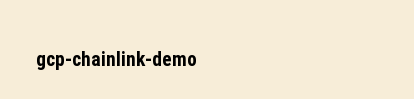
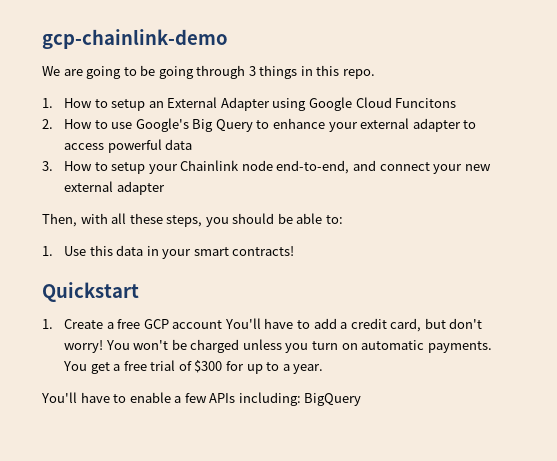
+ We are going to be going through 3 things in this repo.
+ 1. How to setup an External Adapter using Google Cloud Funcitons
+ 2. How to use Google's Big Query to enhance your external adapter to access powerful data
+ 3. How to setup your Chainlink node end-to-end, and connect your new external adapter
+ Then, with all these steps, you should be able to:
+ 1. Use this data in your smart contracts!
+ Quickstart
+ 1. Create a free GCP account You'll have to add a credit card, but don't worry! You won't be charged unless you turn on automatic payments. You get a free trial of $300 for up to a year.
+ You'll have to enable a few APIs including: BigQuery

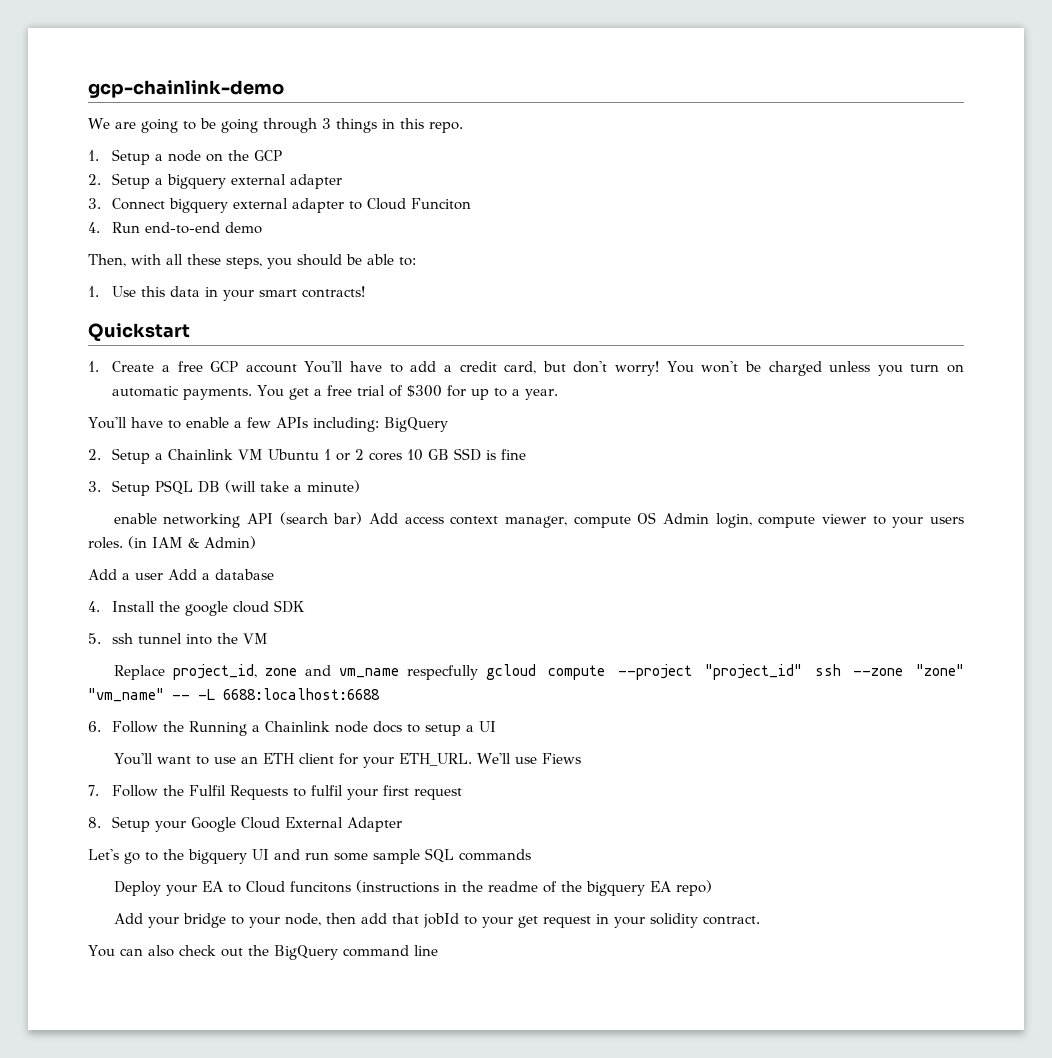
- 1. How to setup an External Adapter using Google Cloud Funcitons
- 2. How to use Google's Big Query to enhance your external adapter to access powerful data
- 3. How to setup your Chainlink node end-to-end, and connect your new external adapter
+ 1. Setup a node on the GCP
+ 2. Setup a bigquery external adapter
+ 3. Connect bigquery external adapter to Cloud Funciton
+ 4. Run end-to-end demo
+ 2. Setup a Chainlink VM Ubuntu 1 or 2 cores 10 GB SSD is fine
+ 3. Setup PSQL DB (will take a minute)
+ enable networking API (search bar) Add access context manager, compute OS Admin login, compute viewer to your users roles. (in IAM & Admin)
+ Add a user Add a database
+ 4. Install the google cloud SDK
+ 5. ssh tunnel into the VM
+ Replace project_id, zone and vm_name respecfully gcloud compute --project "project_id" ssh --zone "zone" "vm_name" -- -L 6688:localhost:6688
+ 6. Follow the Running a Chainlink node docs to setup a UI
+ You'll want to use an ETH client for your ETH_URL. We'll use Fiews
+ 7. Follow the Fulfil Requests to fulfil your first request
+ 8. Setup your Google Cloud External Adapter
+ Let's go to the bigquery UI and run some sample SQL commands
+ Deploy your EA to Cloud funcitons (instructions in the readme of the bigquery EA repo)
+ Add your bridge to your node, then add that jobId to your get request in your solidity contract.
+ You can also check out the BigQuery command line

